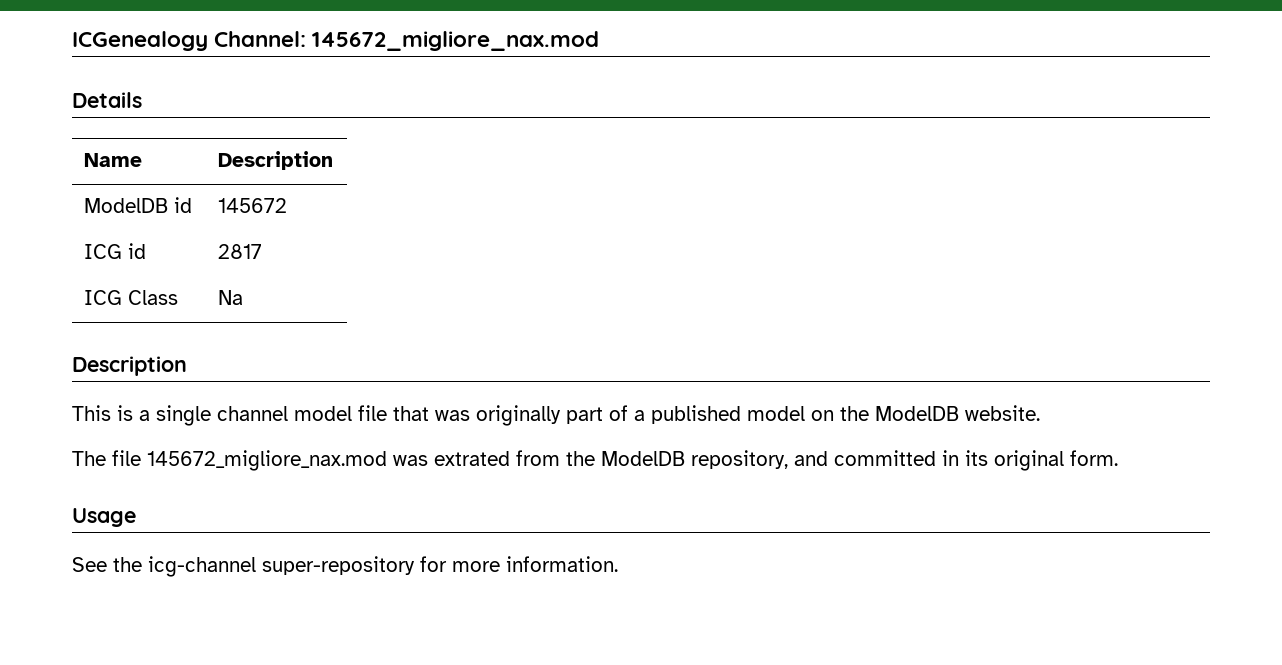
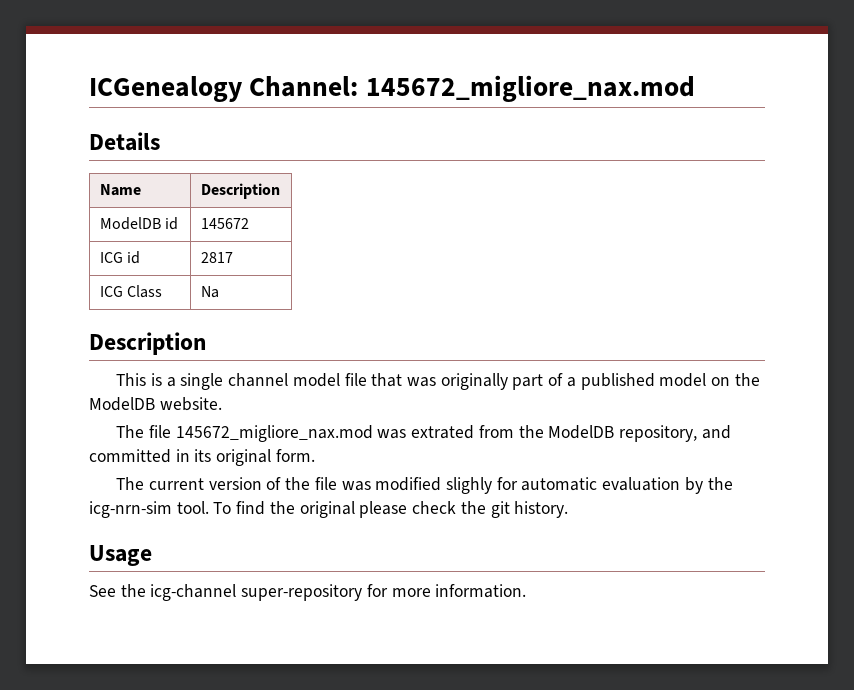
+ The current version of the file was modified slighly for automatic evaluation by the icg-nrn-sim tool. To find the original please check the git history.

